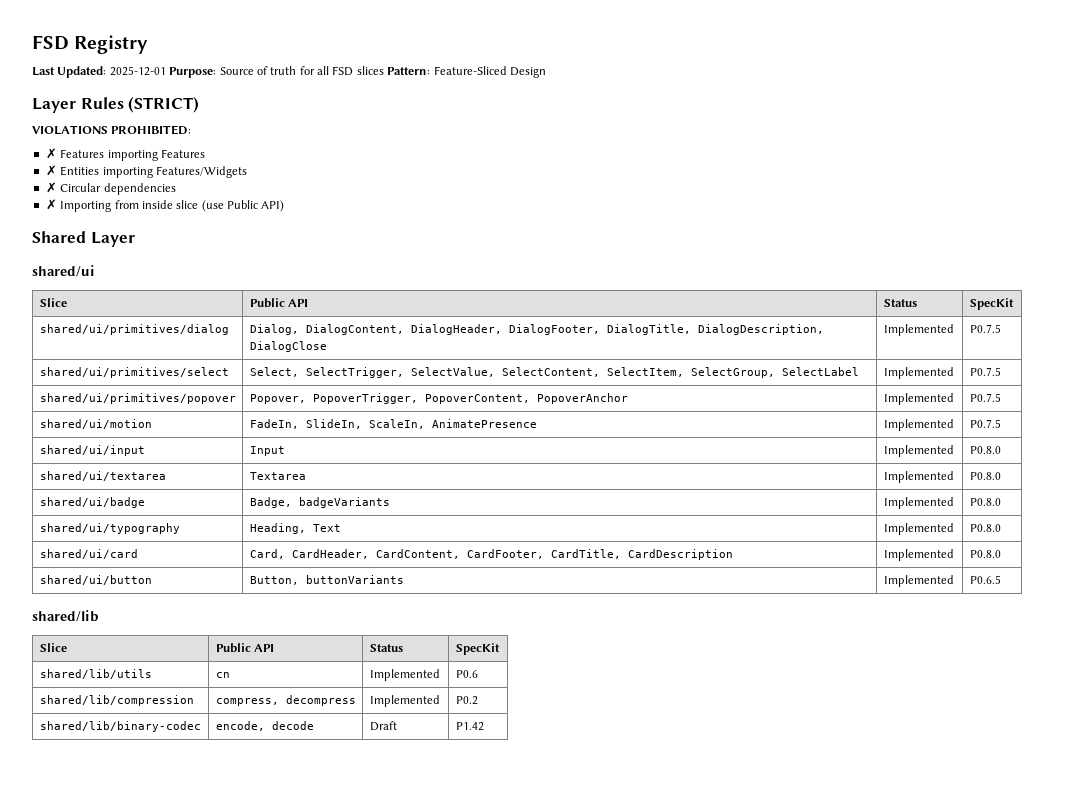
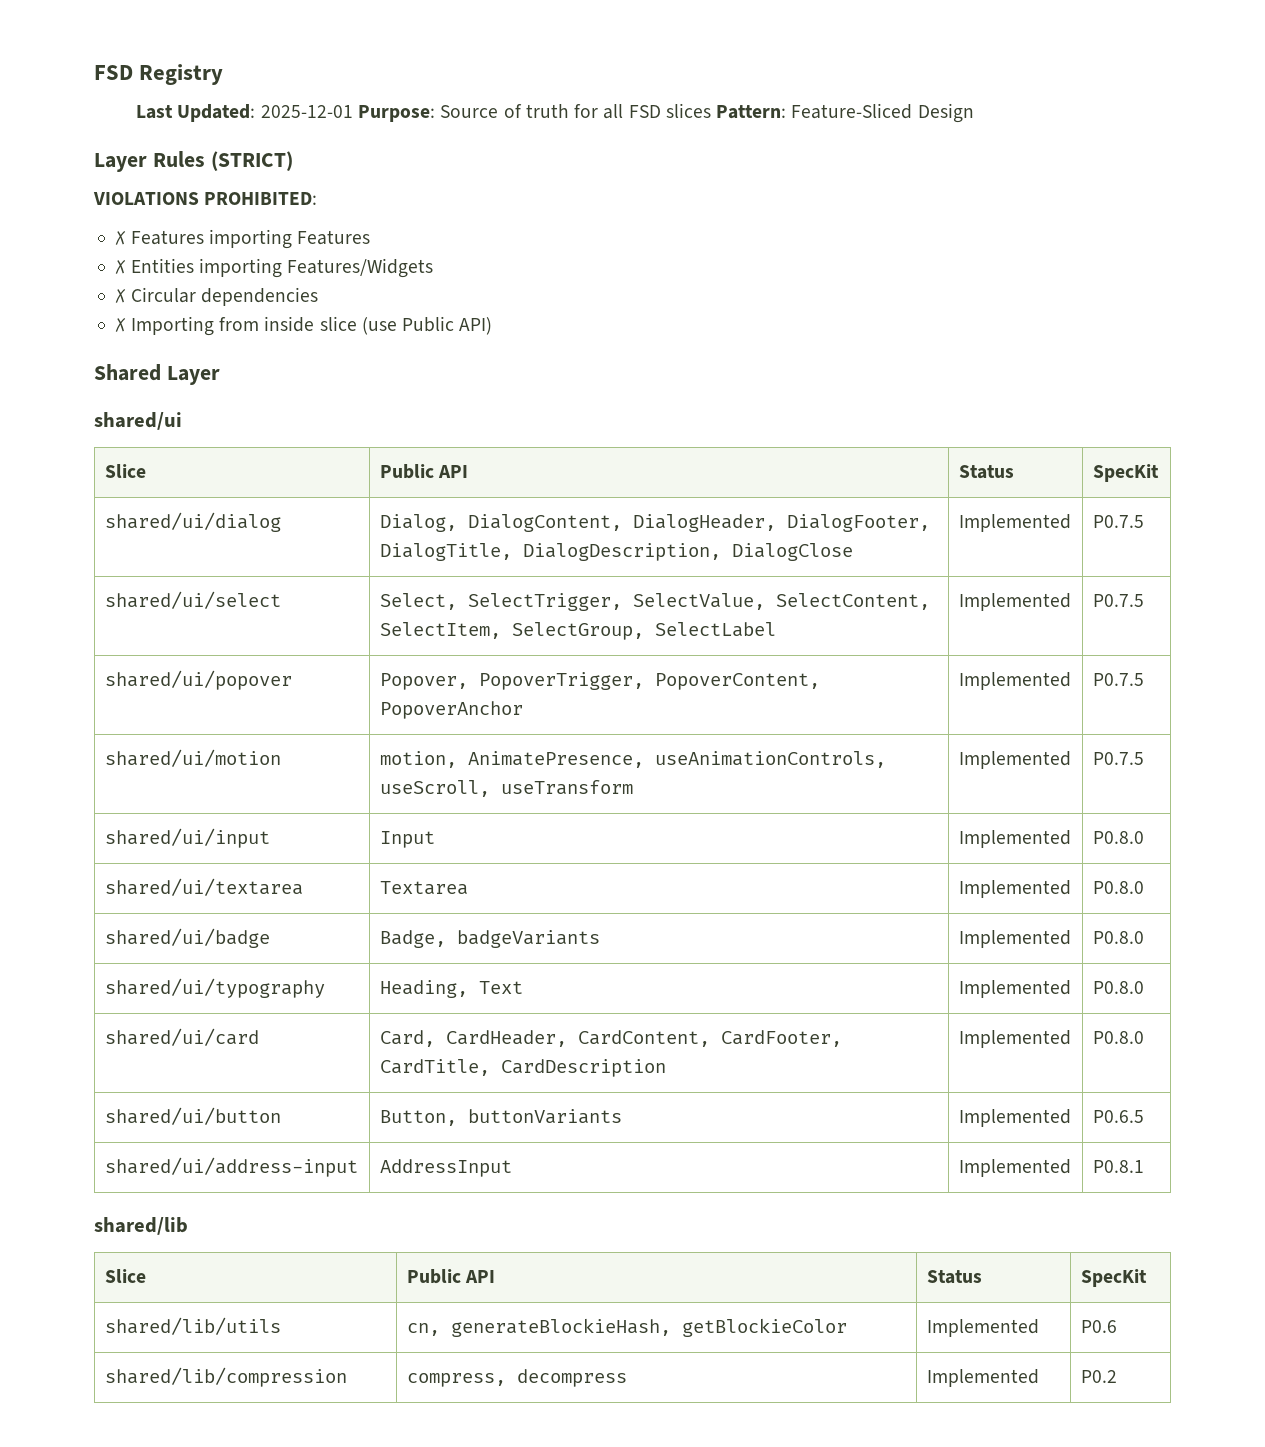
- shared/ui/primitives/dialog | Dialog, DialogContent, DialogHeader, DialogFooter, DialogTitle, DialogDescription, DialogClose | Implemented | P0.7.5
+ shared/ui/dialog | Dialog, DialogContent, DialogHeader, DialogFooter, DialogTitle, DialogDescription, DialogClose | Implemented | P0.7.5
- shared/ui/primitives/select | Select, SelectTrigger, SelectValue, SelectContent, SelectItem, SelectGroup, SelectLabel | Implemented | P0.7.5
+ shared/ui/select | Select, SelectTrigger, SelectValue, SelectContent, SelectItem, SelectGroup, SelectLabel | Implemented | P0.7.5
- shared/ui/primitives/popover | Popover, PopoverTrigger, PopoverContent, PopoverAnchor | Implemented | P0.7.5
+ shared/ui/popover | Popover, PopoverTrigger, PopoverContent, PopoverAnchor | Implemented | P0.7.5
- shared/ui/motion | FadeIn, SlideIn, ScaleIn, AnimatePresence | Implemented | P0.7.5
+ shared/ui/motion | motion, AnimatePresence, useAnimationControls, useScroll, useTransform | Implemented | P0.7.5
+ shared/ui/address-input | AddressInput | Implemented | P0.8.1
- shared/lib/utils | cn | Implemented | P0.6
+ shared/lib/utils | cn, generateBlockieHash, getBlockieColor | Implemented | P0.6
- shared/lib/binary-codec | encode, decode | Draft | P1.42

